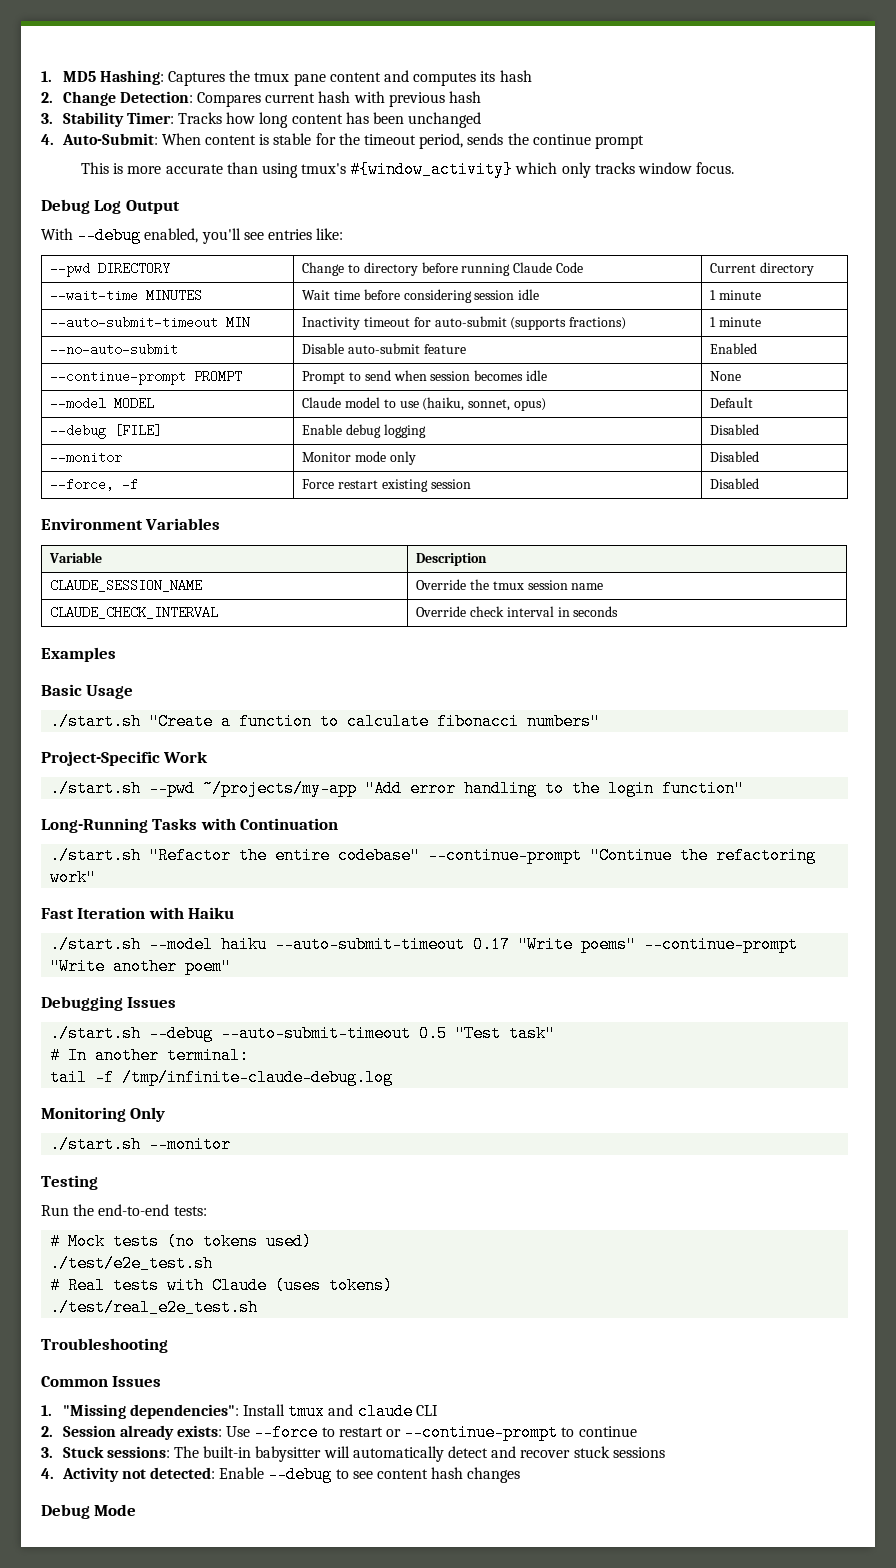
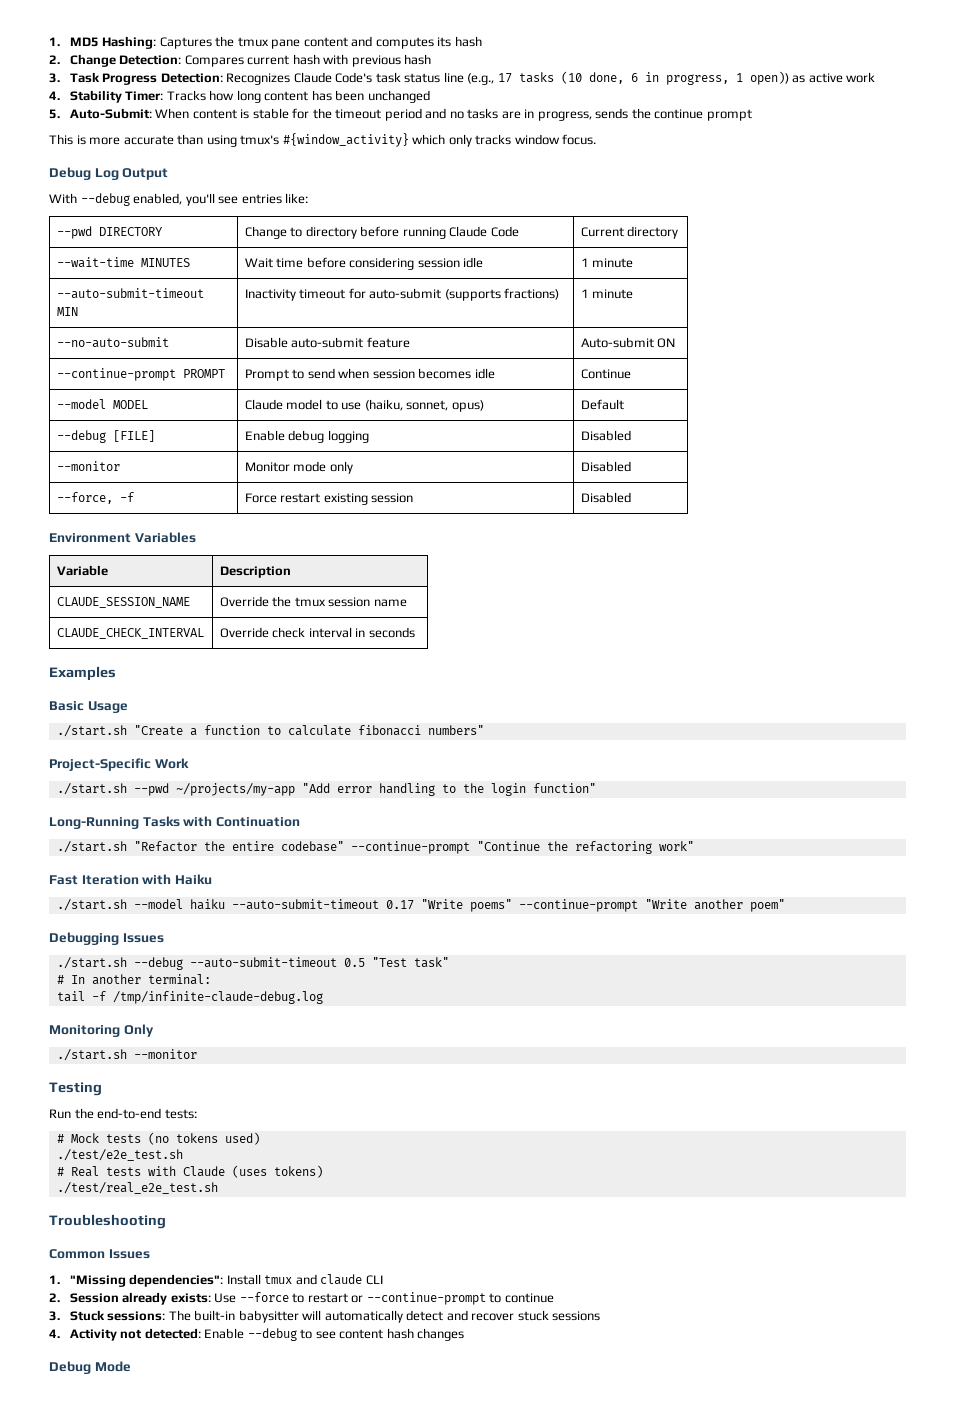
- 3. Stability Timer: Tracks how long content has been unchanged
+ 3. Task Progress Detection: Recognizes Claude Code's task status line (e.g., 17 tasks (10 done, 6 in progress, 1 open)) as active work
+ 4. Stability Timer: Tracks how long content has been unchanged
- 4. Auto-Submit: When content is stable for the timeout period, sends the continue prompt
+ 5. Auto-Submit: When content is stable for the timeout period and no tasks are in progress, sends the continue prompt
- --no-auto-submit | Disable auto-submit feature | Enabled
+ --no-auto-submit | Disable auto-submit feature | Auto-submit ON
- --continue-prompt PROMPT | Prompt to send when session becomes idle | None
+ --continue-prompt PROMPT | Prompt to send when session becomes idle | Continue

